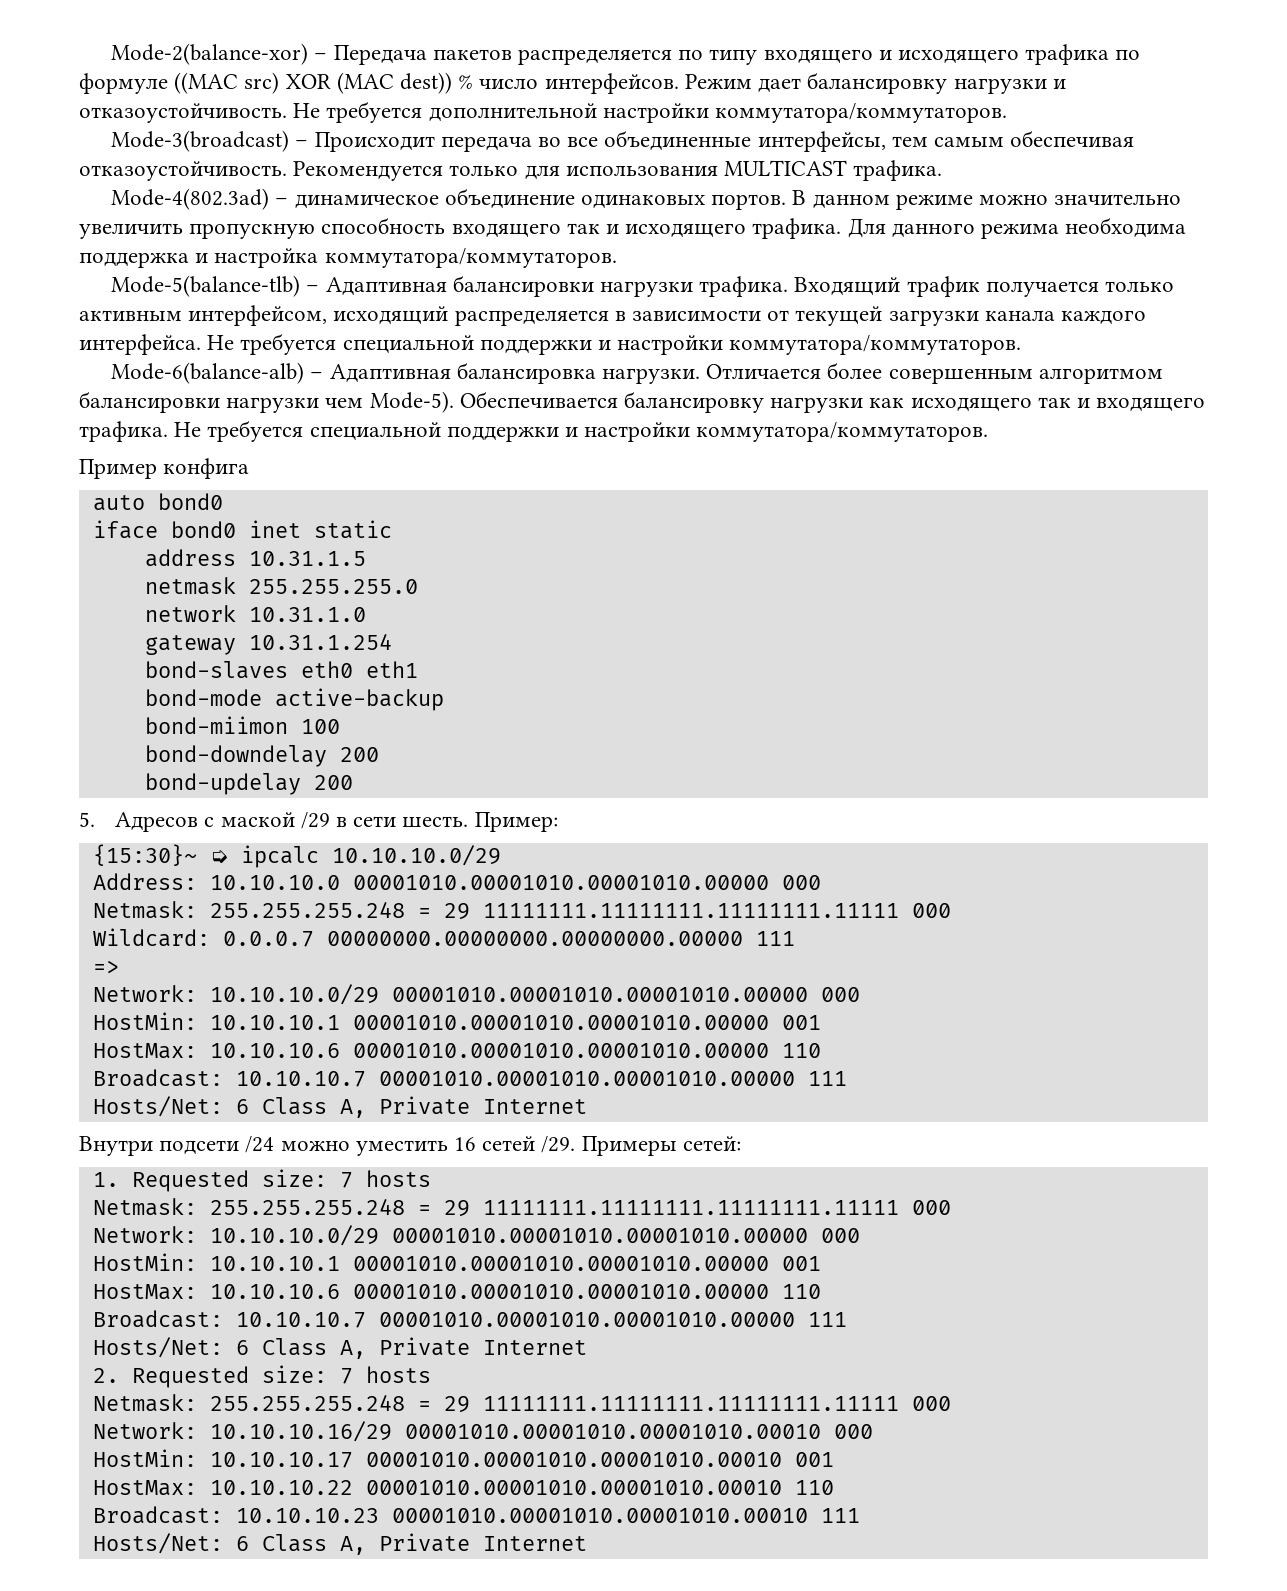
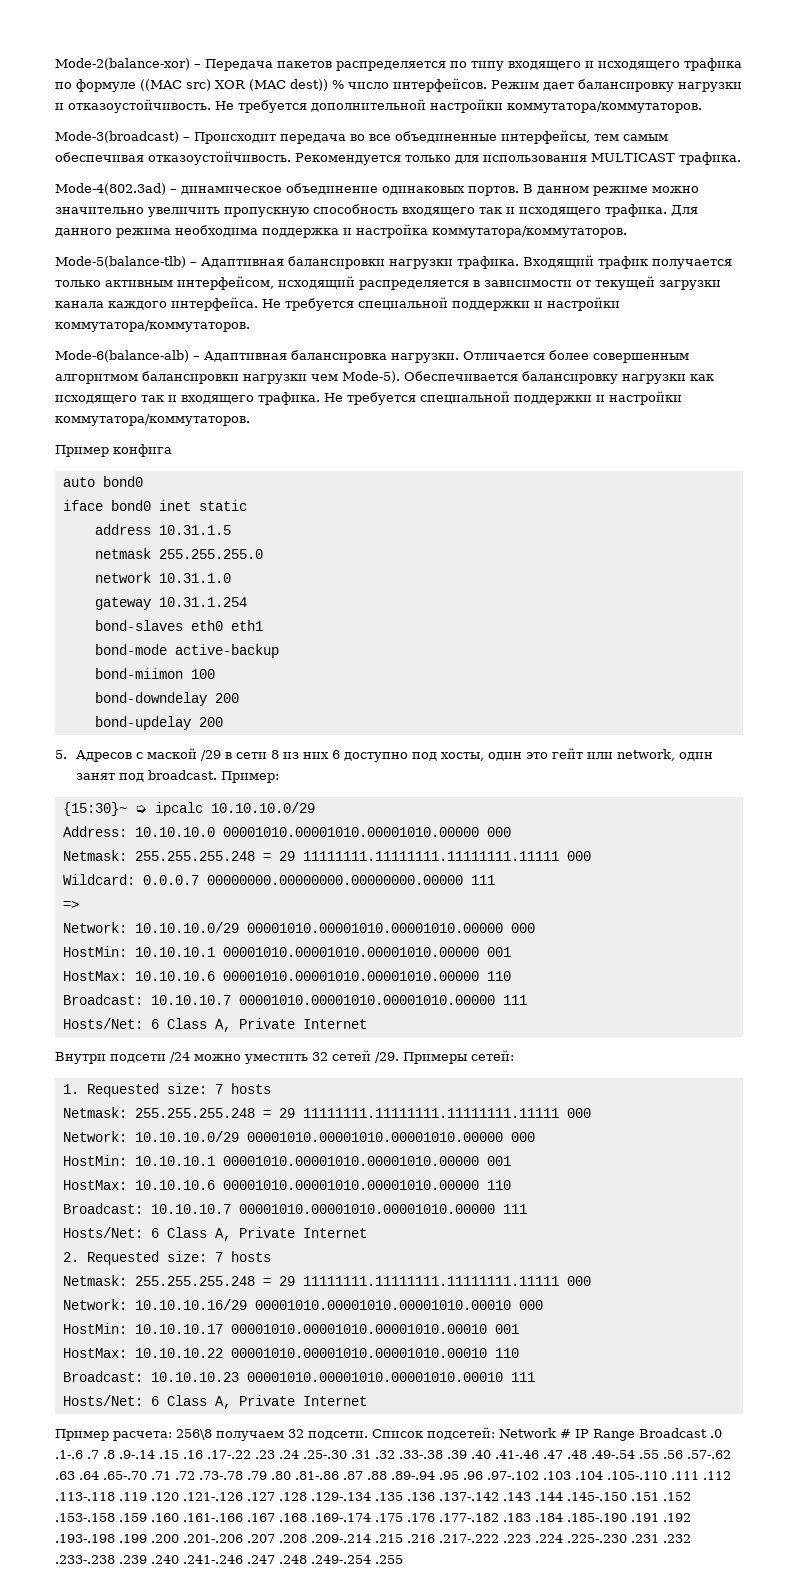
- 5. Адресов с маской /29 в сети шесть.
+ 5. Адресов с маской /29 в сети 8 из них 6 доступно под хосты, один это гейт или network, один занят под broadcast.
- Внутри подсети /24 можно уместить 16 сетей /29.
+ Внутри подсети /24 можно уместить 32 сетей /29.
+ Пример расчета: 256\8 получаем 32 подсети. Список подсетей: Network # IP Range Broadcast .0 .1-.6 .7 .8 .9-.14 .15 .16 .17-.22 .23 .24 .25-.30 .31 .32 .33-.38 .39 .40 .41-.46 .47 .48 .49-.54 .55 .56 .57-.62 .63 .64 .65-.70 .71 .72 .73-.78 .79 .80 .81-.86 .87 .88 .89-.94 .95 .96 .97-.102 .103 .104 .105-.110 .111 .112 .113-.118 .119 .120 .121-.126 .127 .128 .129-.134 .135 .136 .137-.142 .143 .144 .145-.150 .151 .152 .153-.158 .159 .160 .161-.166 .167 .168 .169-.174 .175 .176 .177-.182 .183 .184 .185-.190 .191 .192 .193-.198 .199 .200 .201-.206 .207 .208 .209-.214 .215 .216 .217-.222 .223 .224 .225-.230 .231 .232 .233-.238 .239 .240 .241-.246 .247 .248 .249-.254 .255

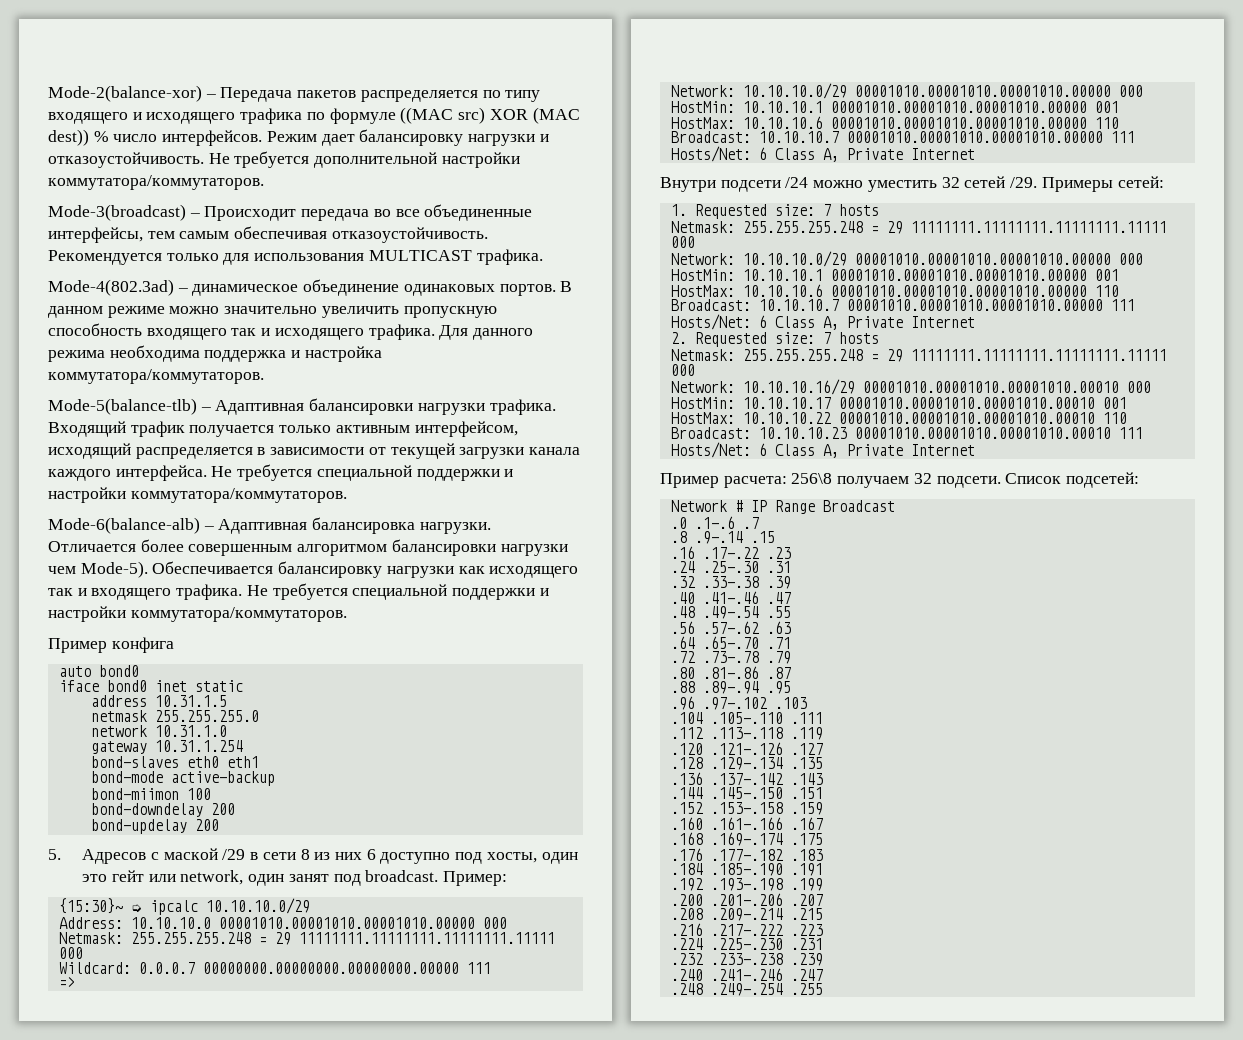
- Список подсетей: Network # IP Range Broadcast .0 .1-.6 .7 .8 .9-.14 .15 .16 .17-.22 .23 .24 .25-.30 .31 .32 .33-.38 .39 .40 .41-.46 .47 .48 .49-.54 .55 .56 .57-.62 .63 .64 .65-.70 .71 .72 .73-.78 .79 .80 .81-.86 .87 .88 .89-.94 .95 .96 .97-.102 .103 .104 .105-.110 .111 .112 .113-.118 .119 .120 .121-.126 .127 .128 .129-.134 .135 .136 .137-.142 .143 .144 .145-.150 .151 .152 .153-.158 .159 .160 .161-.166 .167 .168 .169-.174 .175 .176 .177-.182 .183 .184 .185-.190 .191 .192 .193-.198 .199 .200 .201-.206 .207 .208 .209-.214 .215 .216 .217-.222 .223 .224 .225-.230 .231 .232 .233-.238 .239 .240 .241-.246 .247 .248 .249-.254 .255
+ Список подсетей:
+ Network # IP Range Broadcast
+ .0 .1-.6 .7
+ .8 .9-.14 .15
+ .16 .17-.22 .23
+ .24 .25-.30 .31
+ .32 .33-.38 .39
+ .40 .41-.46 .47
+ .48 .49-.54 .55
+ .56 .57-.62 .63
+ .64 .65-.70 .71
+ .72 .73-.78 .79
+ .80 .81-.86 .87
+ .88 .89-.94 .95
+ .96 .97-.102 .103
+ .104 .105-.110 .111
+ .112 .113-.118 .119
+ .120 .121-.126 .127
+ .128 .129-.134 .135
+ .136 .137-.142 .143
+ .144 .145-.150 .151
+ .152 .153-.158 .159
+ .160 .161-.166 .167
+ .168 .169-.174 .175
+ .176 .177-.182 .183
+ .184 .185-.190 .191
+ .192 .193-.198 .199
+ .200 .201-.206 .207
+ .208 .209-.214 .215
+ .216 .217-.222 .223
+ .224 .225-.230 .231
+ .232 .233-.238 .239
+ .240 .241-.246 .247
+ .248 .249-.254 .255

